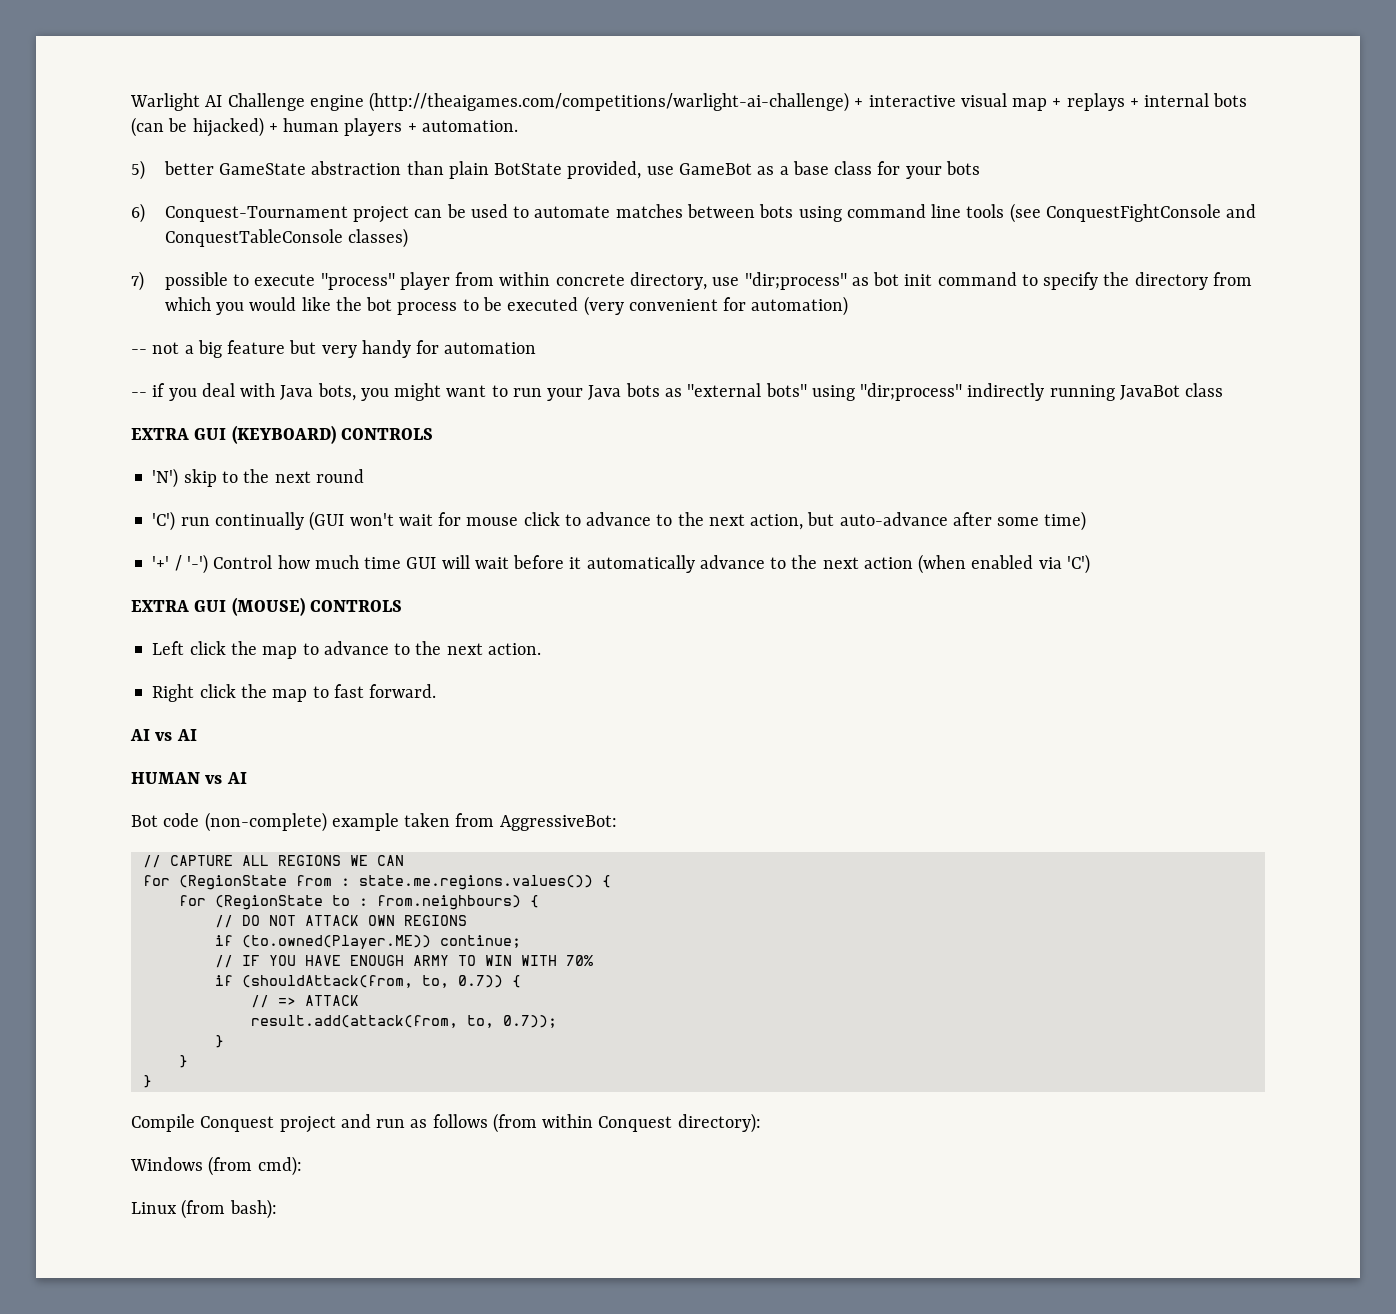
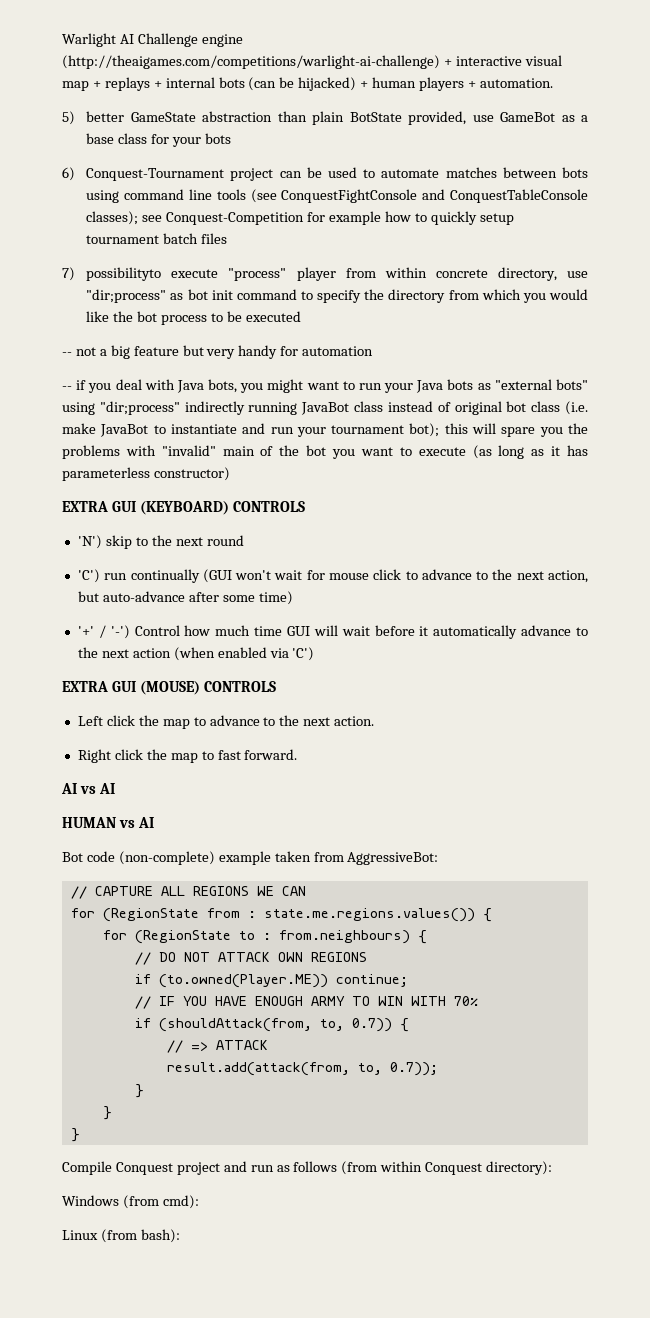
- 6) Conquest-Tournament project can be used to automate matches between bots using command line tools (see ConquestFightConsole and ConquestTableConsole classes)
+ 6) Conquest-Tournament project can be used to automate matches between bots using command line tools (see ConquestFightConsole and ConquestTableConsole classes); see Conquest-Competition for example how to quickly setup tournament batch files
- 7) possible to execute "process" player from within concrete directory, use "dir;process" as bot init command to specify the directory from which you would like the bot process to be executed (very convenient for automation)
+ 7) possibilityto execute "process" player from within concrete directory, use "dir;process" as bot init command to specify the directory from which you would like the bot process to be executed
- -- if you deal with Java bots, you might want to run your Java bots as "external bots" using "dir;process" indirectly running JavaBot class
+ -- if you deal with Java bots, you might want to run your Java bots as "external bots" using "dir;process" indirectly running JavaBot class instead of original bot class (i.e. make JavaBot to instantiate and run your tournament bot); this will spare you the problems with "invalid" main of the bot you want to execute (as long as it has parameterless constructor)

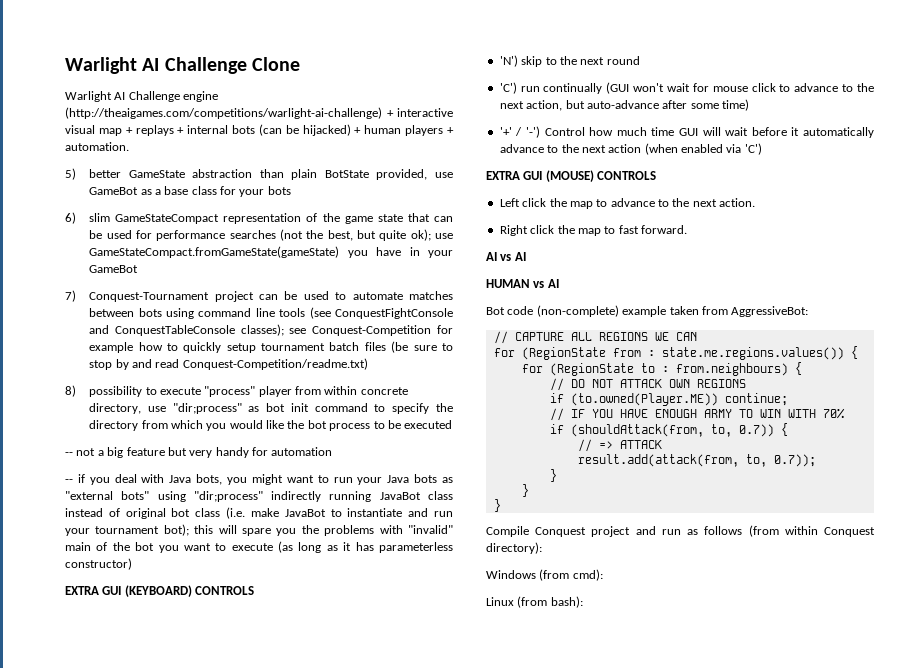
+ Warlight AI Challenge Clone
- 6) Conquest-Tournament project can be used to automate matches between bots using command line tools (see ConquestFightConsole and ConquestTableConsole classes); see Conquest-Competition for example how to quickly setup tournament batch files
- 7) possibilityto execute "process" player from within concrete directory, use "dir;process" as bot init command to specify the directory from which you would like the bot process to be executed
+ 6) slim GameStateCompact representation of the game state that can be used for performance searches (not the best, but quite ok); use GameStateCompact.fromGameState(gameState) you have in your GameBot
+ 7) Conquest-Tournament project can be used to automate matches between bots using command line tools (see ConquestFightConsole and ConquestTableConsole classes); see Conquest-Competition for example how to quickly setup tournament batch files (be sure to stop by and read Conquest-Competition/readme.txt)
+ 8) possibility to execute "process" player from within concrete directory, use "dir;process" as bot init command to specify the directory from which you would like the bot process to be executed

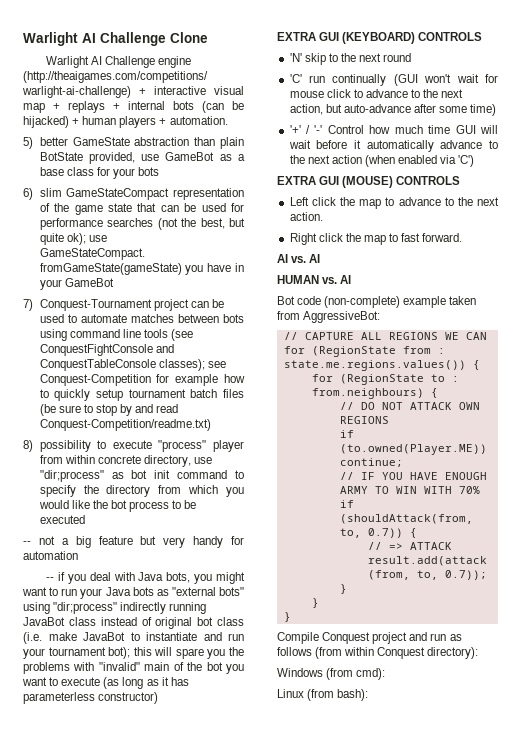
- 'N') skip to the next round
+ 'N' skip to the next round
- 'C') run continually (GUI won't wait for mouse click to advance to the next action, but auto-advance after some time)
+ 'C' run continually (GUI won't wait for mouse click to advance to the next action, but auto-advance after some time)
- '+' / '-') Control how much time GUI will wait before it automatically advance to the next action (when enabled via 'C')
+ '+' / '-' Control how much time GUI will wait before it automatically advance to the next action (when enabled via 'C')
- AI vs AI
+ AI vs. AI
- HUMAN vs AI
+ HUMAN vs. AI

